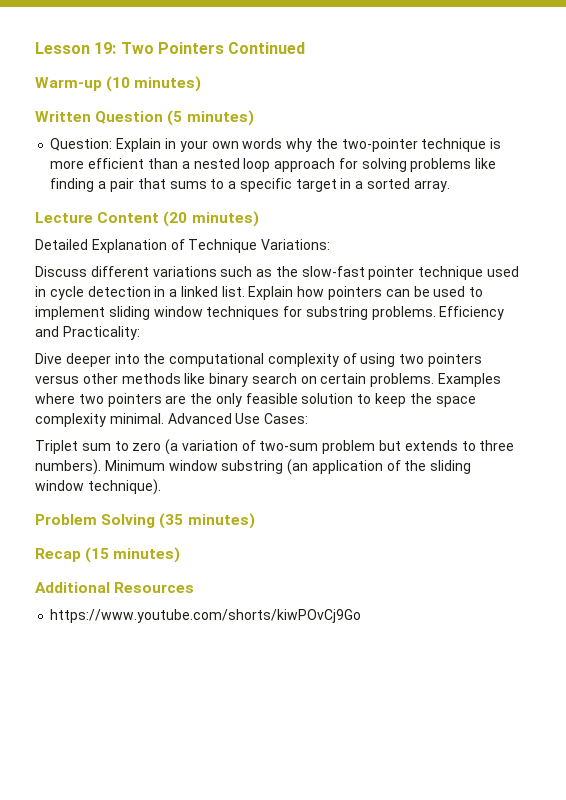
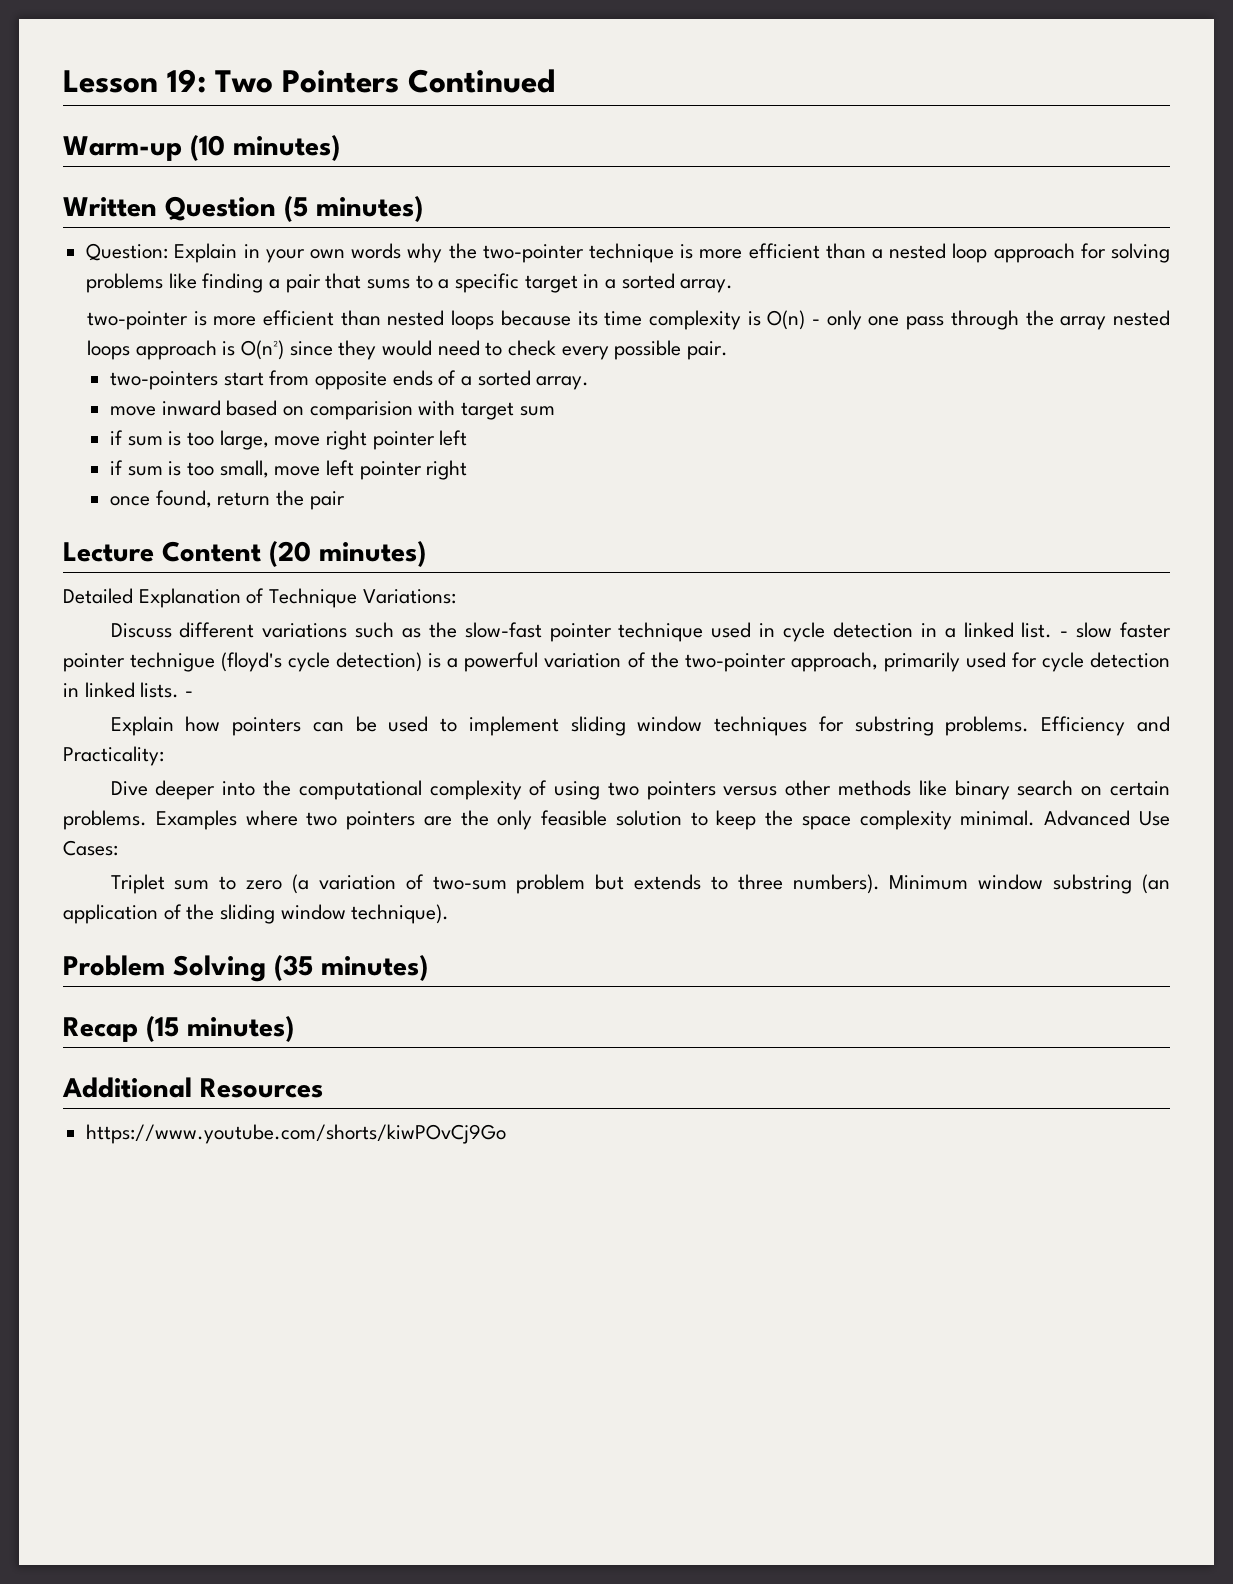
+ two-pointer is more efficient than nested loops because its time complexity is O(n) - only one pass through the array nested loops approach is O(n²) since they would need to check every possible pair.
+ two-pointers start from opposite ends of a sorted array.
+ move inward based on comparision with target sum
+ if sum is too large, move right pointer left
+ if sum is too small, move left pointer right
+ once found, return the pair
- Discuss different variations such as the slow-fast pointer technique used in cycle detection in a linked list. Explain how pointers can be used to implement sliding window techniques for substring problems.
+ Discuss different variations such as the slow-fast pointer technique used in cycle detection in a linked list. - slow faster pointer technigue (floyd's cycle detection) is a powerful variation of the two-pointer approach, primarily used for cycle detection in linked lists. -
+ Explain how pointers can be used to implement sliding window techniques for substring problems.

